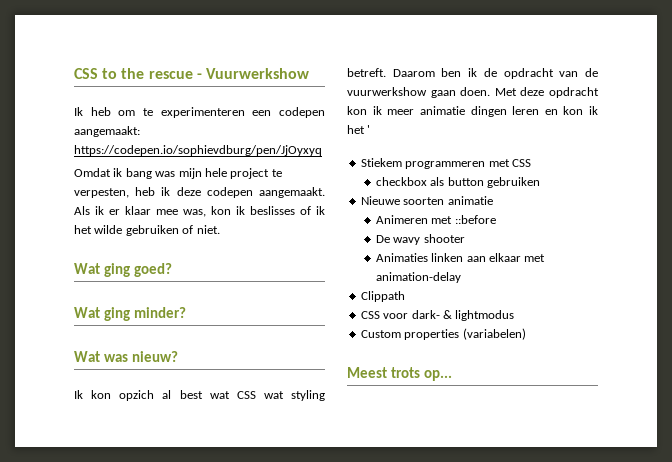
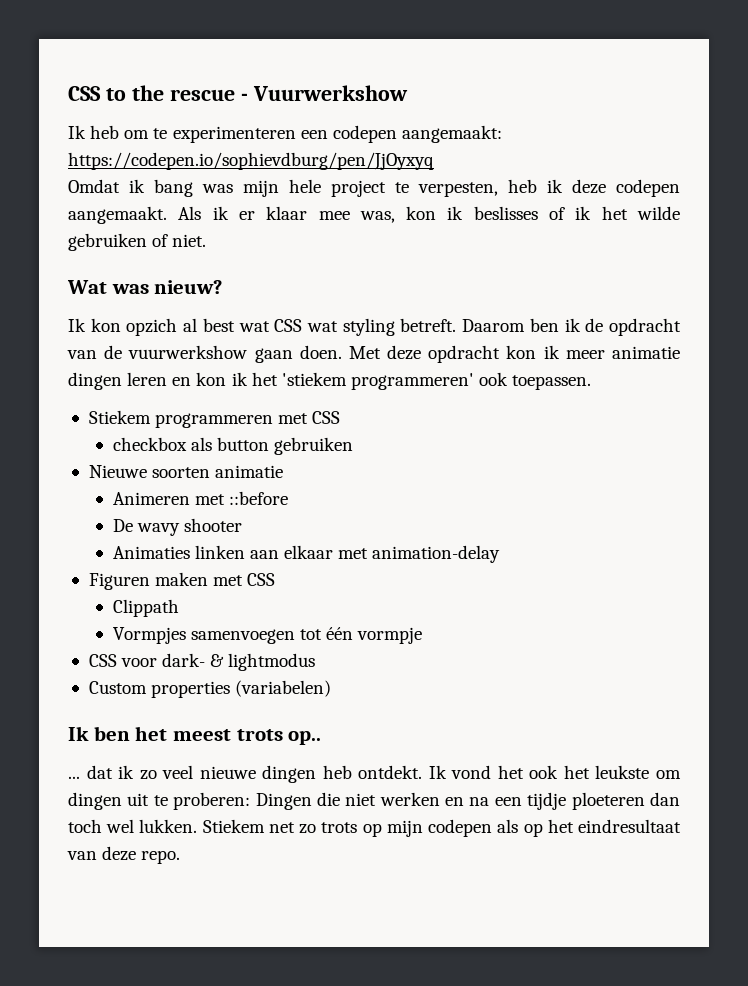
- Wat ging goed?
- Wat ging minder?
- Met deze opdracht kon ik meer animatie dingen leren en kon ik het '
+ Met deze opdracht kon ik meer animatie dingen leren en kon ik het 'stiekem programmeren' ook toepassen.
+ Figuren maken met CSS
  Clippath
+ Vormpjes samenvoegen tot één vormpje
- Meest trots op...
+ Ik ben het meest trots op..
+ ... dat ik zo veel nieuwe dingen heb ontdekt. Ik vond het ook het leukste om dingen uit te proberen: Dingen die niet werken en na een tijdje ploeteren dan toch wel lukken. Stiekem net zo trots op mijn codepen als op het eindresultaat van deze repo.

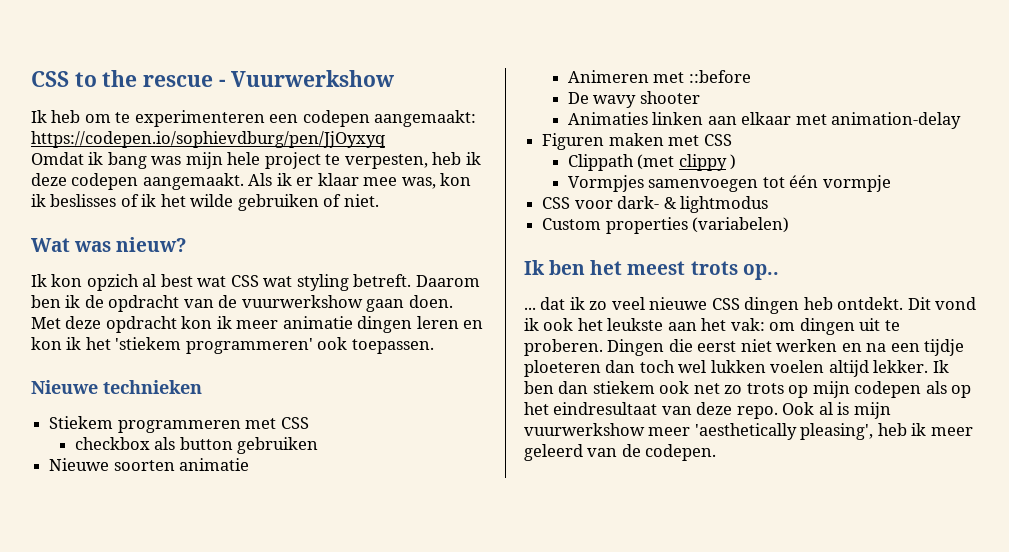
+ Nieuwe technieken
- Clippath
+ Clippath (met clippy )
- ... dat ik zo veel nieuwe dingen heb ontdekt.
+ ... dat ik zo veel nieuwe CSS dingen heb ontdekt.
- Ik vond het ook het leukste om dingen uit te proberen: Dingen die niet werken en na een tijdje ploeteren dan toch wel lukken. Stiekem net zo trots op mijn codepen als op het eindresultaat van deze repo.
+ Dit vond ik ook het leukste aan het vak: om dingen uit te proberen. Dingen die eerst niet werken en na een tijdje ploeteren dan toch wel lukken voelen altijd lekker. Ik ben dan stiekem ook net zo trots op mijn codepen als op het eindresultaat van deze repo.
+ Ook al is mijn vuurwerkshow meer 'aesthetically pleasing', heb ik meer geleerd van de codepen.

